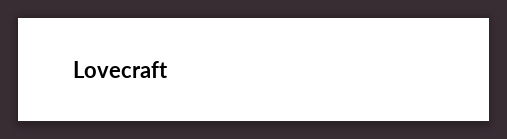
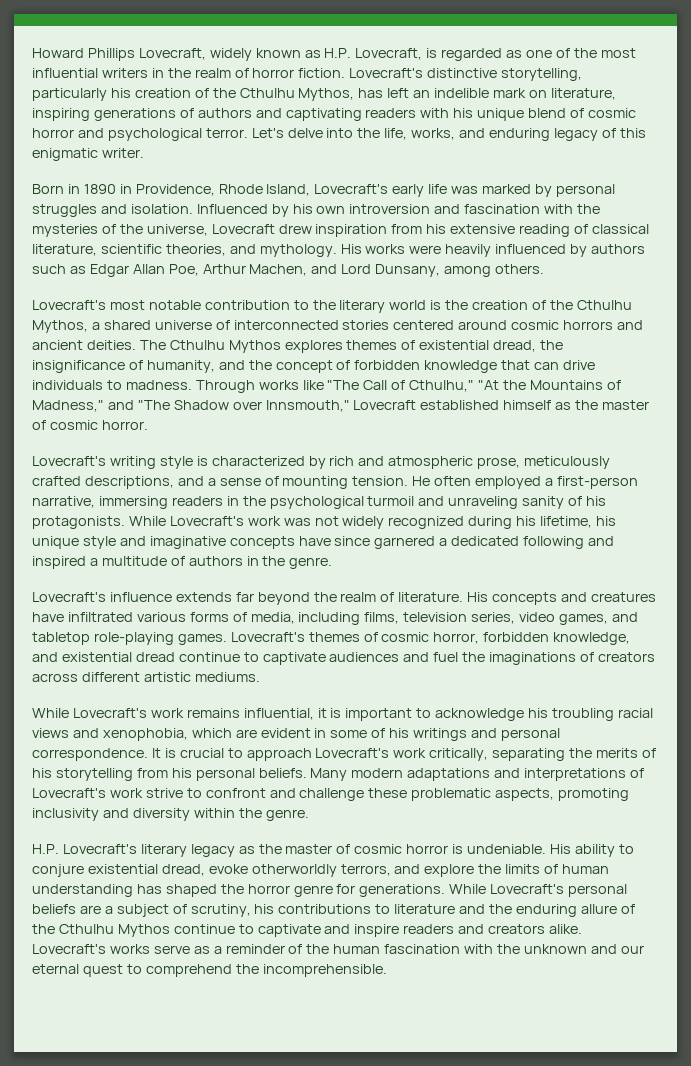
- Lovecraft
+ Howard Phillips Lovecraft, widely known as H.P. Lovecraft, is regarded as one of the most influential writers in the realm of horror fiction. Lovecraft's distinctive storytelling, particularly his creation of the Cthulhu Mythos, has left an indelible mark on literature, inspiring generations of authors and captivating readers with his unique blend of cosmic horror and psychological terror. Let's delve into the life, works, and enduring legacy of this enigmatic writer.
+ Born in 1890 in Providence, Rhode Island, Lovecraft's early life was marked by personal struggles and isolation. Influenced by his own introversion and fascination with the mysteries of the universe, Lovecraft drew inspiration from his extensive reading of classical literature, scientific theories, and mythology. His works were heavily influenced by authors such as Edgar Allan Poe, Arthur Machen, and Lord Dunsany, among others.
+ Lovecraft's most notable contribution to the literary world is the creation of the Cthulhu Mythos, a shared universe of interconnected stories centered around cosmic horrors and ancient deities. The Cthulhu Mythos explores themes of existential dread, the insignificance of humanity, and the concept of forbidden knowledge that can drive individuals to madness. Through works like "The Call of Cthulhu," "At the Mountains of Madness," and "The Shadow over Innsmouth," Lovecraft established himself as the master of cosmic horror.
+ Lovecraft's writing style is characterized by rich and atmospheric prose, meticulously crafted descriptions, and a sense of mounting tension. He often employed a first-person narrative, immersing readers in the psychological turmoil and unraveling sanity of his protagonists. While Lovecraft's work was not widely recognized during his lifetime, his unique style and imaginative concepts have since garnered a dedicated following and inspired a multitude of authors in the genre.
+ Lovecraft's influence extends far beyond the realm of literature. His concepts and creatures have infiltrated various forms of media, including films, television series, video games, and tabletop role-playing games. Lovecraft's themes of cosmic horror, forbidden knowledge, and existential dread continue to captivate audiences and fuel the imaginations of creators across different artistic mediums.
+ While Lovecraft's work remains influential, it is important to acknowledge his troubling racial views and xenophobia, which are evident in some of his writings and personal correspondence. It is crucial to approach Lovecraft's work critically, separating the merits of his storytelling from his personal beliefs. Many modern adaptations and interpretations of Lovecraft's work strive to confront and challenge these problematic aspects, promoting inclusivity and diversity within the genre.
+ H.P. Lovecraft's literary legacy as the master of cosmic horror is undeniable. His ability to conjure existential dread, evoke otherworldly terrors, and explore the limits of human understanding has shaped the horror genre for generations. While Lovecraft's personal beliefs are a subject of scrutiny, his contributions to literature and the enduring allure of the Cthulhu Mythos continue to captivate and inspire readers and creators alike. Lovecraft's works serve as a reminder of the human fascination with the unknown and our eternal quest to comprehend the incomprehensible.

